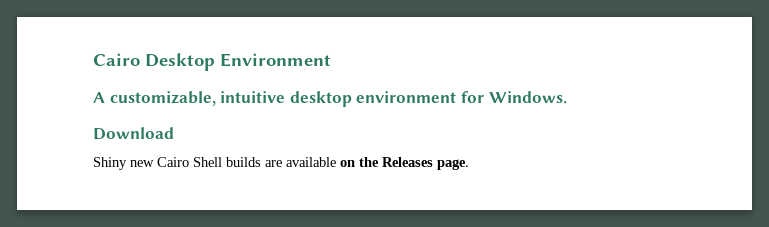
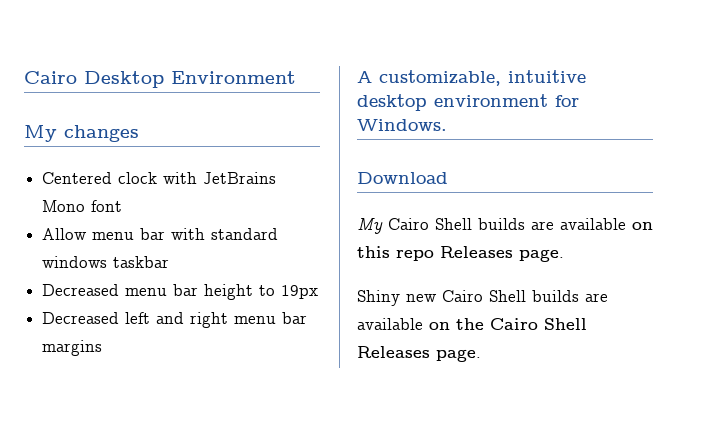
+ My changes
+ Centered clock with JetBrains Mono font
+ Allow menu bar with standard windows taskbar
+ Decreased menu bar height to 19px
+ Decreased left and right menu bar margins
+ My Cairo Shell builds are available on this repo Releases page.
- Shiny new Cairo Shell builds are available on the Releases page.
+ Shiny new Cairo Shell builds are available on the Cairo Shell Releases page.

